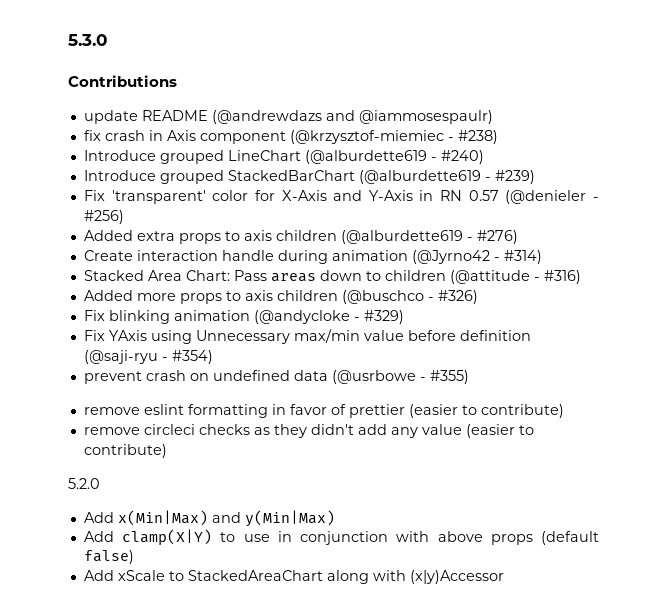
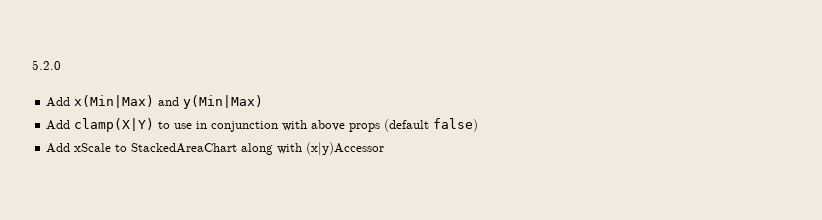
- 5.3.0
- Contributions
- update README (@andrewdazs and @iammosespaulr)
- fix crash in Axis component (@krzysztof-miemiec - #238)
- Introduce grouped LineChart (@alburdette619 - #240)
- Introduce grouped StackedBarChart (@alburdette619 - #239)
- Fix 'transparent' color for X-Axis and Y-Axis in RN 0.57 (@denieler - #256)
- Added extra props to axis children (@alburdette619 - #276)
- Create interaction handle during animation (@Jyrno42 - #314)
- Stacked Area Chart: Pass areas down to children (@attitude - #316)
- Added more props to axis children (@buschco - #326)
- Fix blinking animation (@andycloke - #329)
- Fix YAxis using Unnecessary max/min value before definition (@saji-ryu - #354)
- prevent crash on undefined data (@usrbowe - #355)
- remove eslint formatting in favor of prettier (easier to contribute)
- remove circleci checks as they didn't add any value (easier to contribute)

